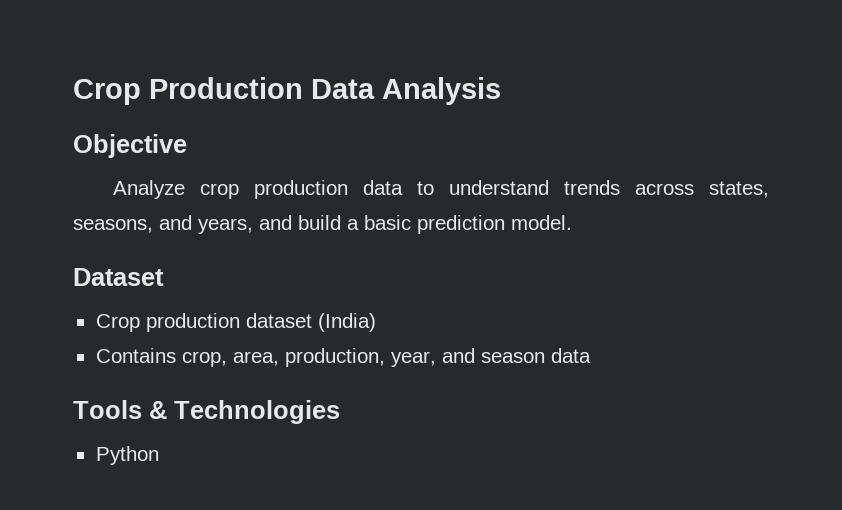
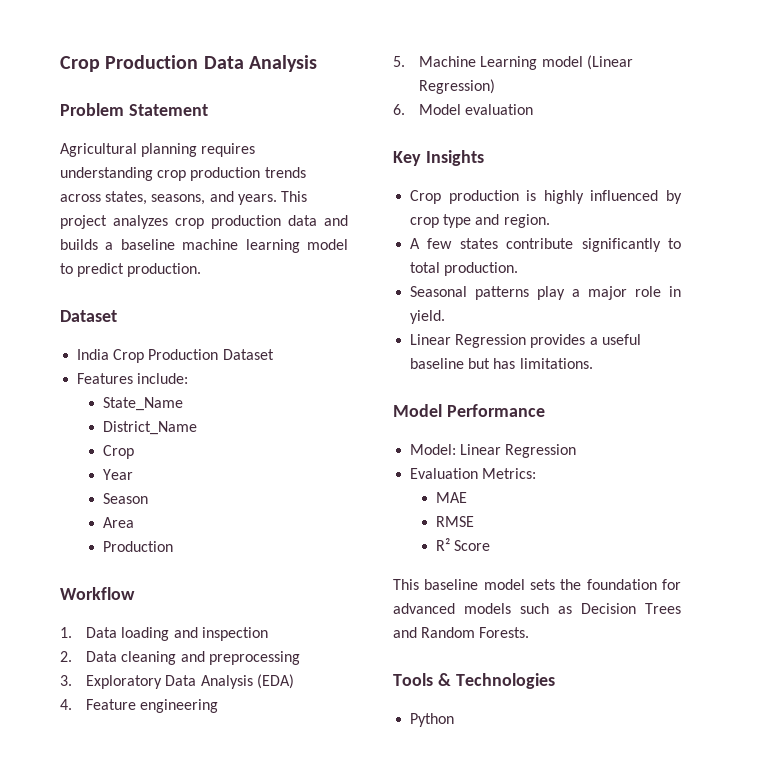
- Objective
- Analyze crop production data to understand trends across states, seasons, and years, and build a basic prediction model.
+ Problem Statement
+ Agricultural planning requires understanding crop production trends across states, seasons, and years. This project analyzes crop production data and builds a baseline machine learning model to predict production.
  Dataset
- Crop production dataset (India)
- Contains crop, area, production, year, and season data
+ India Crop Production Dataset
+ Features include:
+ State_Name
+ District_Name
+ Crop
+ Year
+ Season
+ Area
+ Production
+ Workflow
+ 1. Data loading and inspection
+ 2. Data cleaning and preprocessing
+ 3. Exploratory Data Analysis (EDA)
+ 4. Feature engineering
+ 5. Machine Learning model (Linear Regression)
+ 6. Model evaluation
+ Key Insights
+ Crop production is highly influenced by crop type and region.
+ A few states contribute significantly to total production.
+ Seasonal patterns play a major role in yield.
+ Linear Regression provides a useful baseline but has limitations.
+ Model Performance
+ Model: Linear Regression
+ Evaluation Metrics:
+ MAE
+ RMSE
+ R² Score
+ This baseline model sets the foundation for advanced models such as Decision Trees and Random Forests.

